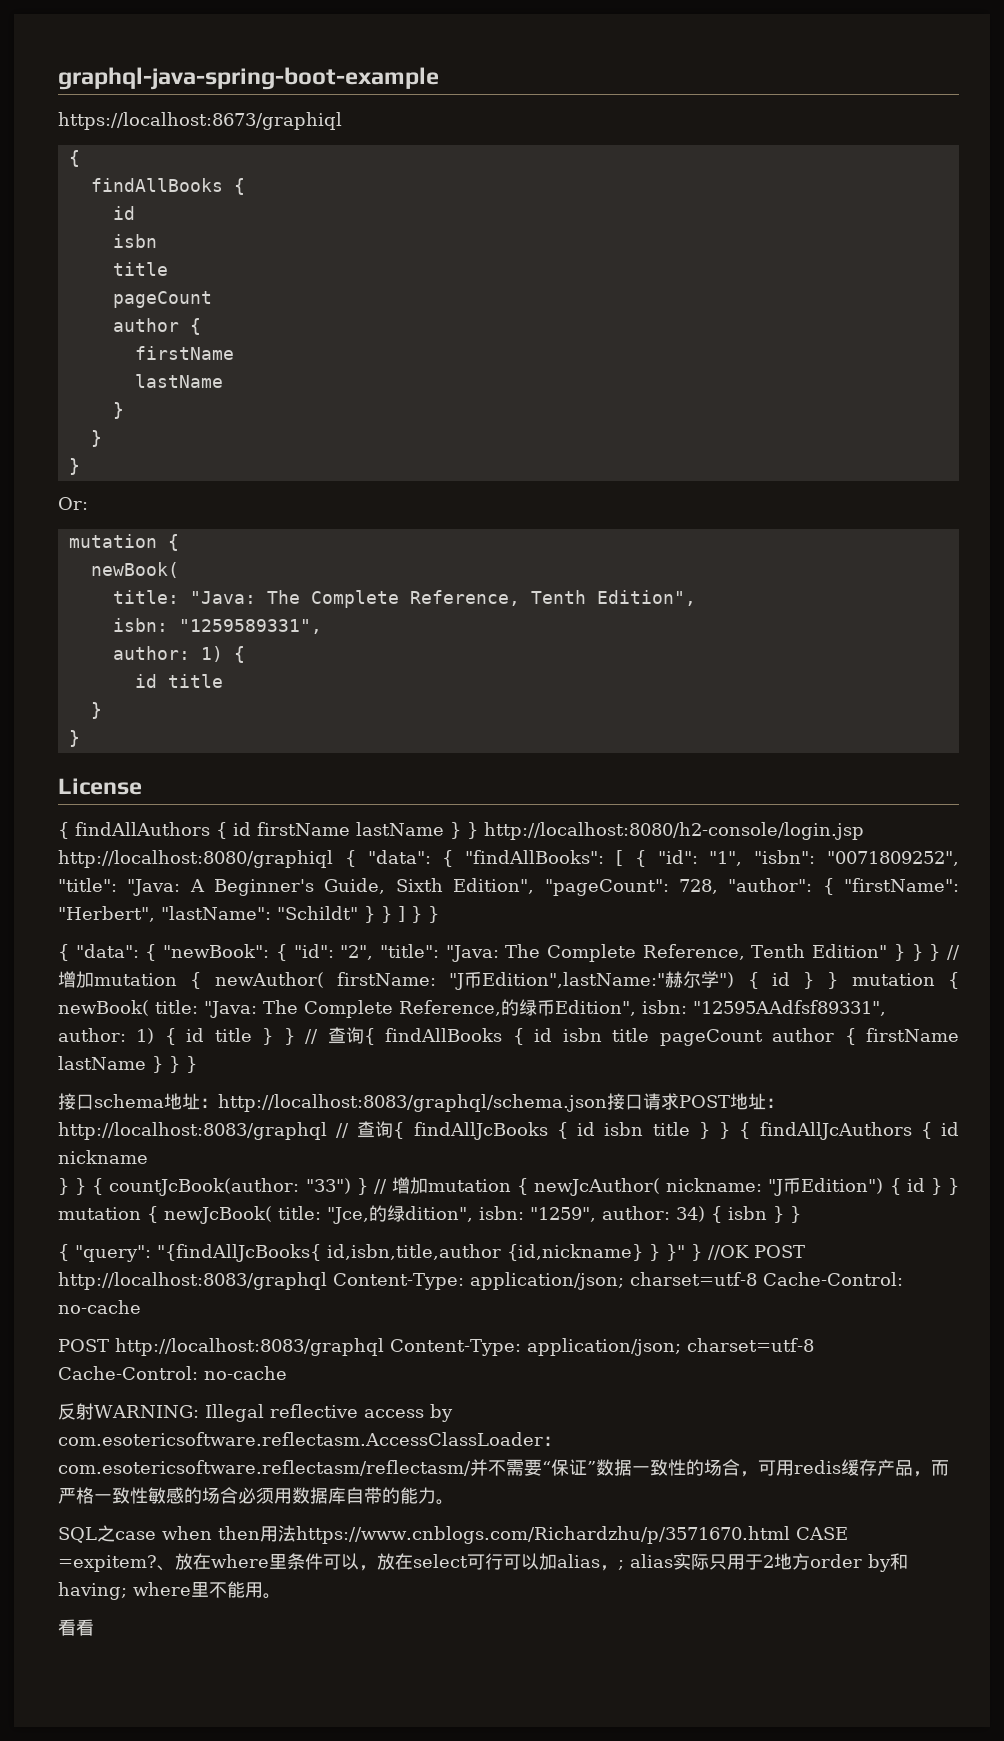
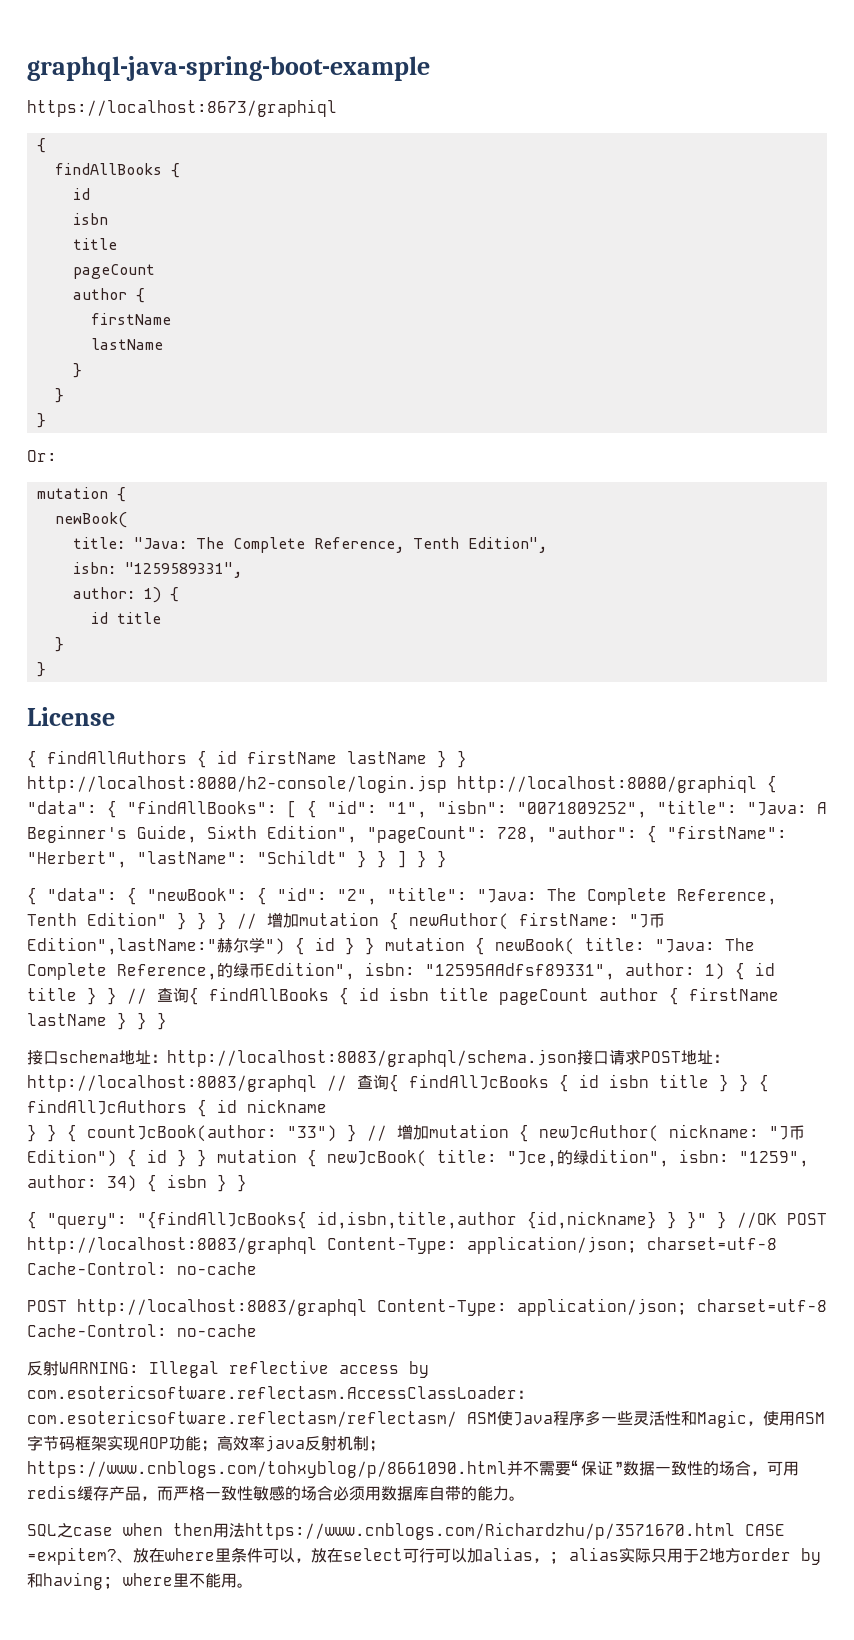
- 反射WARNING: Illegal reflective access by com.esotericsoftware.reflectasm.AccessClassLoader：com.esotericsoftware.reflectasm/reflectasm/并不需要“保证”数据一致性的场合，可用redis缓存产品，而严格一致性敏感的场合必须用数据库自带的能力。
+ 反射WARNING: Illegal reflective access by com.esotericsoftware.reflectasm.AccessClassLoader：com.esotericsoftware.reflectasm/reflectasm/ ASM使Java程序多一些灵活性和Magic，使用ASM字节码框架实现AOP功能；高效率java反射机制；https://www.cnblogs.com/tohxyblog/p/8661090.html并不需要“保证”数据一致性的场合，可用redis缓存产品，而严格一致性敏感的场合必须用数据库自带的能力。
- 看看

